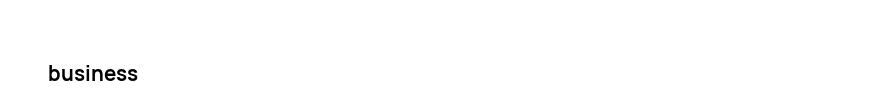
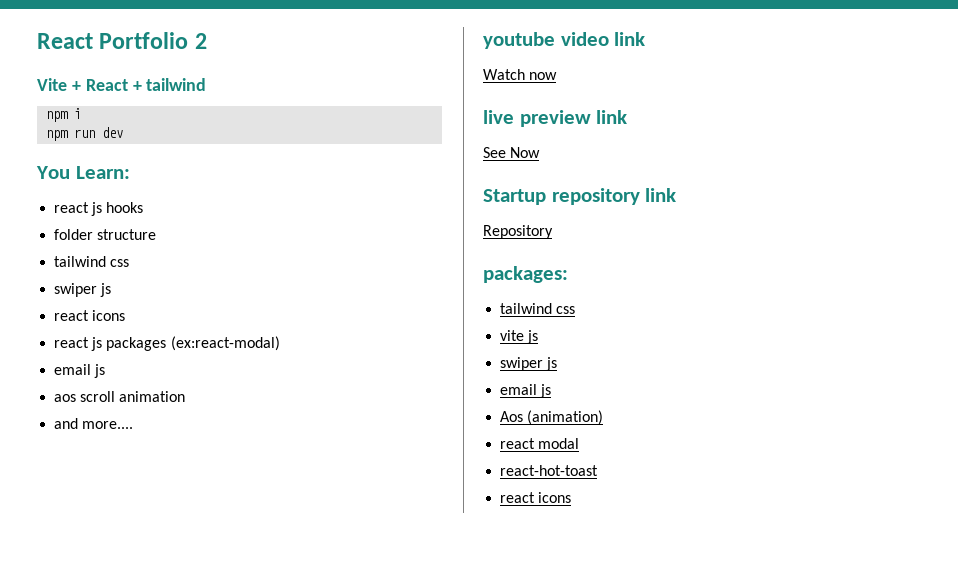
- business
+ React Portfolio 2
+ Vite + React + tailwind
+ npm i
+ npm run dev
+ You Learn:
+ react js hooks
+ folder structure
+ tailwind css
+ swiper js
+ react icons
+ react js packages (ex:react-modal)
+ email js
+ aos scroll animation
+ and more....
+ youtube video link
+ Watch now
+ live preview link
+ See Now
+ Startup repository link
+ Repository
+ packages:
+ tailwind css
+ vite js
+ swiper js
+ email js
+ Aos (animation)
+ react modal
+ react-hot-toast
+ react icons

